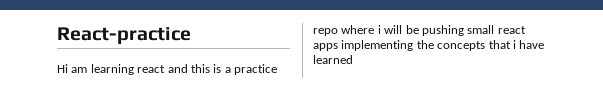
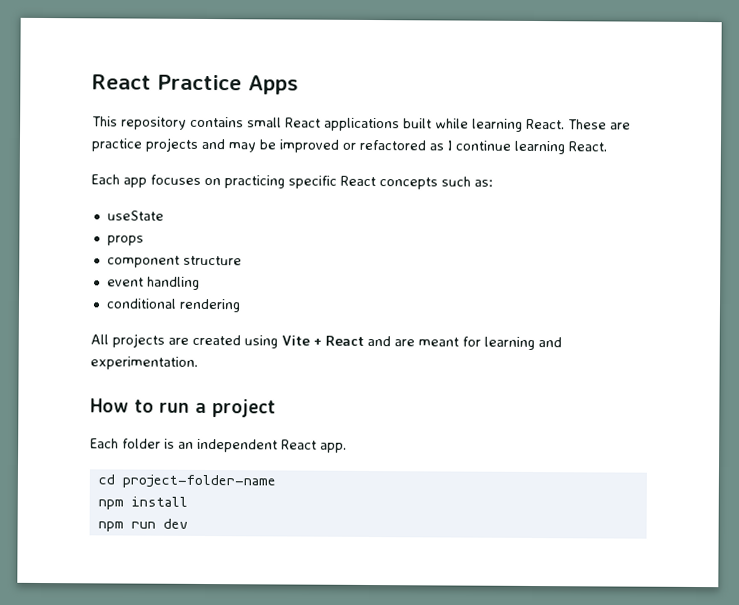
- React-practice
- Hi am learning react and this is a practice repo where i will be pushing small react apps implementing the concepts that i have learned
+ React Practice Apps
+ This repository contains small React applications built while learning React. These are practice projects and may be improved or refactored as I continue learning React.
+ Each app focuses on practicing specific React concepts such as:
+ useState
+ props
+ component structure
+ event handling
+ conditional rendering
+ All projects are created using Vite + React and are meant for learning and experimentation.
+ How to run a project
+ Each folder is an independent React app.
+ cd project-folder-name
+ npm install
+ npm run dev

